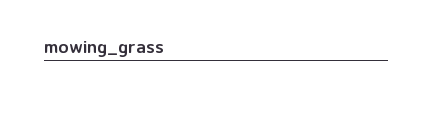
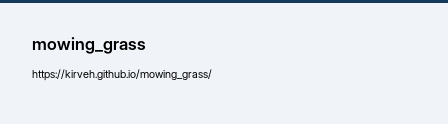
+ https://kirveh.github.io/mowing_grass/

